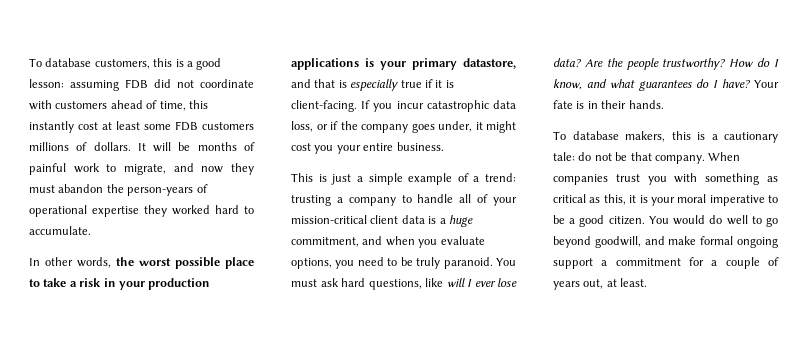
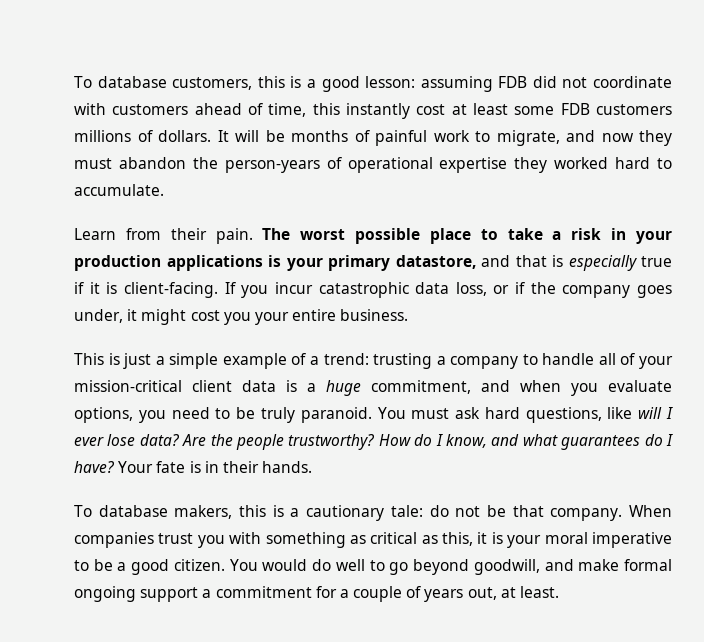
- In other words, the worst possible place to take a risk in your production applications is your primary datastore, and that is especially true if it is client-facing.
+ Learn from their pain. The worst possible place to take a risk in your production applications is your primary datastore, and that is especially true if it is client-facing.

